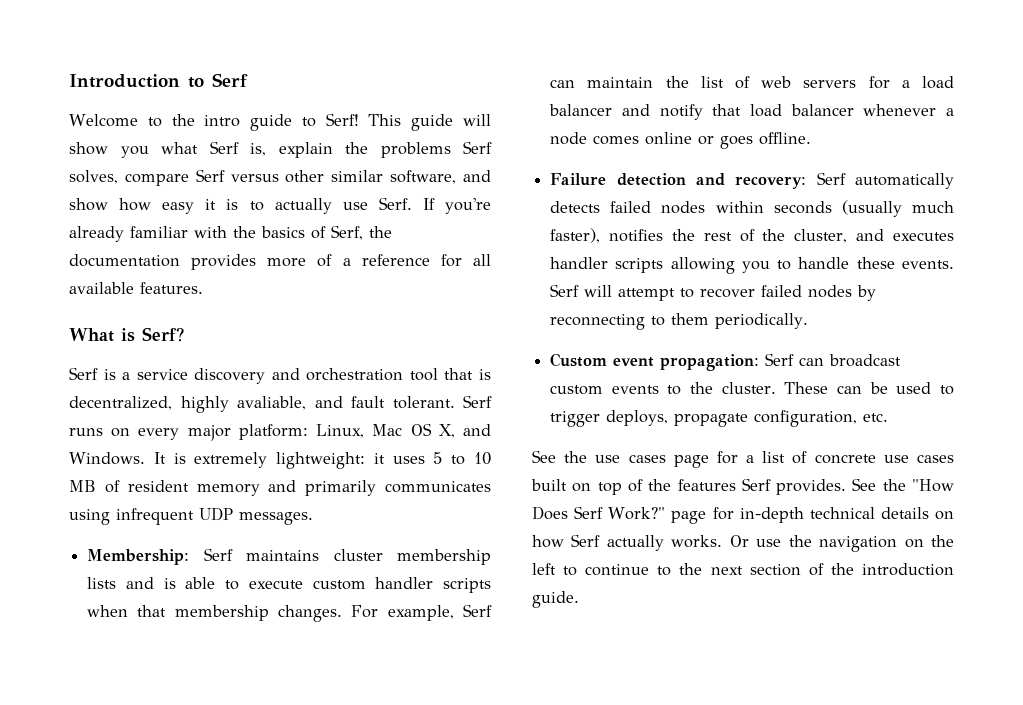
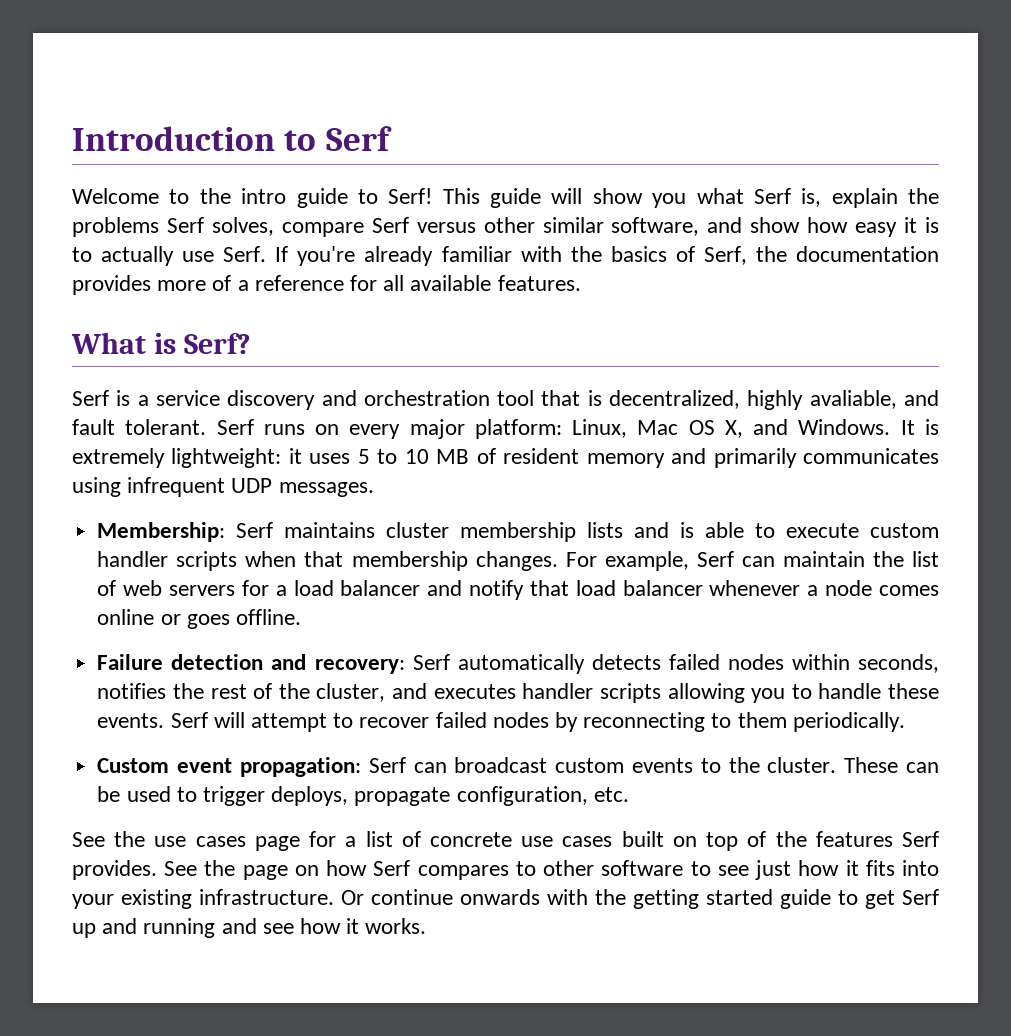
- Failure detection and recovery: Serf automatically detects failed nodes within seconds (usually much faster), notifies the rest of the cluster, and executes handler scripts allowing you to handle these events.
+ Failure detection and recovery: Serf automatically detects failed nodes within seconds, notifies the rest of the cluster, and executes handler scripts allowing you to handle these events.
- See the "How Does Serf Work?" page for in-depth technical details on how Serf actually works. Or use the navigation on the left to continue to the next section of the introduction guide.
+ See the page on how Serf compares to other software to see just how it fits into your existing infrastructure. Or continue onwards with the getting started guide to get Serf up and running and see how it works.

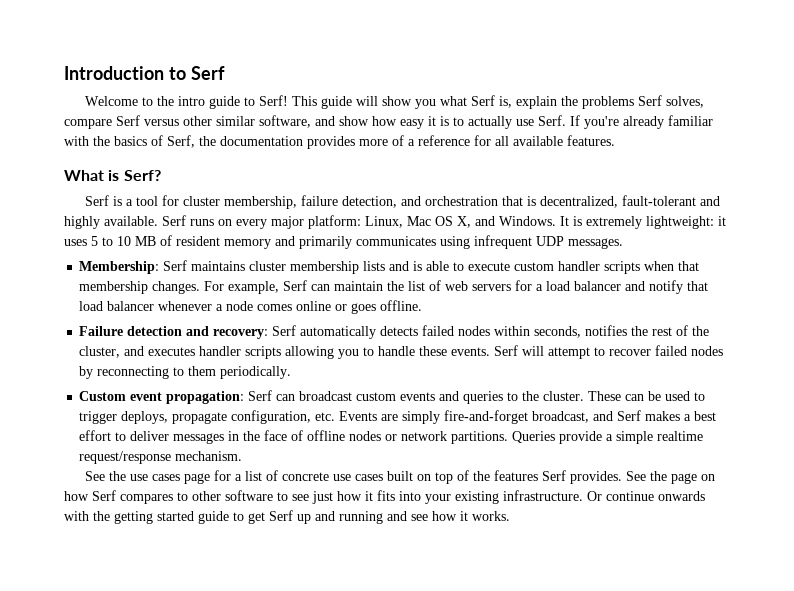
- Serf is a service discovery and orchestration tool that is decentralized, highly avaliable, and fault tolerant.
+ Serf is a tool for cluster membership, failure detection, and orchestration that is decentralized, fault-tolerant and highly available.
- Custom event propagation: Serf can broadcast custom events to the cluster.
+ Custom event propagation: Serf can broadcast custom events and queries to the cluster.
- These can be used to trigger deploys, propagate configuration, etc.
+ These can be used to trigger deploys, propagate configuration, etc. Events are simply fire-and-forget broadcast, and Serf makes a best effort to deliver messages in the face of offline nodes or network partitions. Queries provide a simple realtime request/response mechanism.

